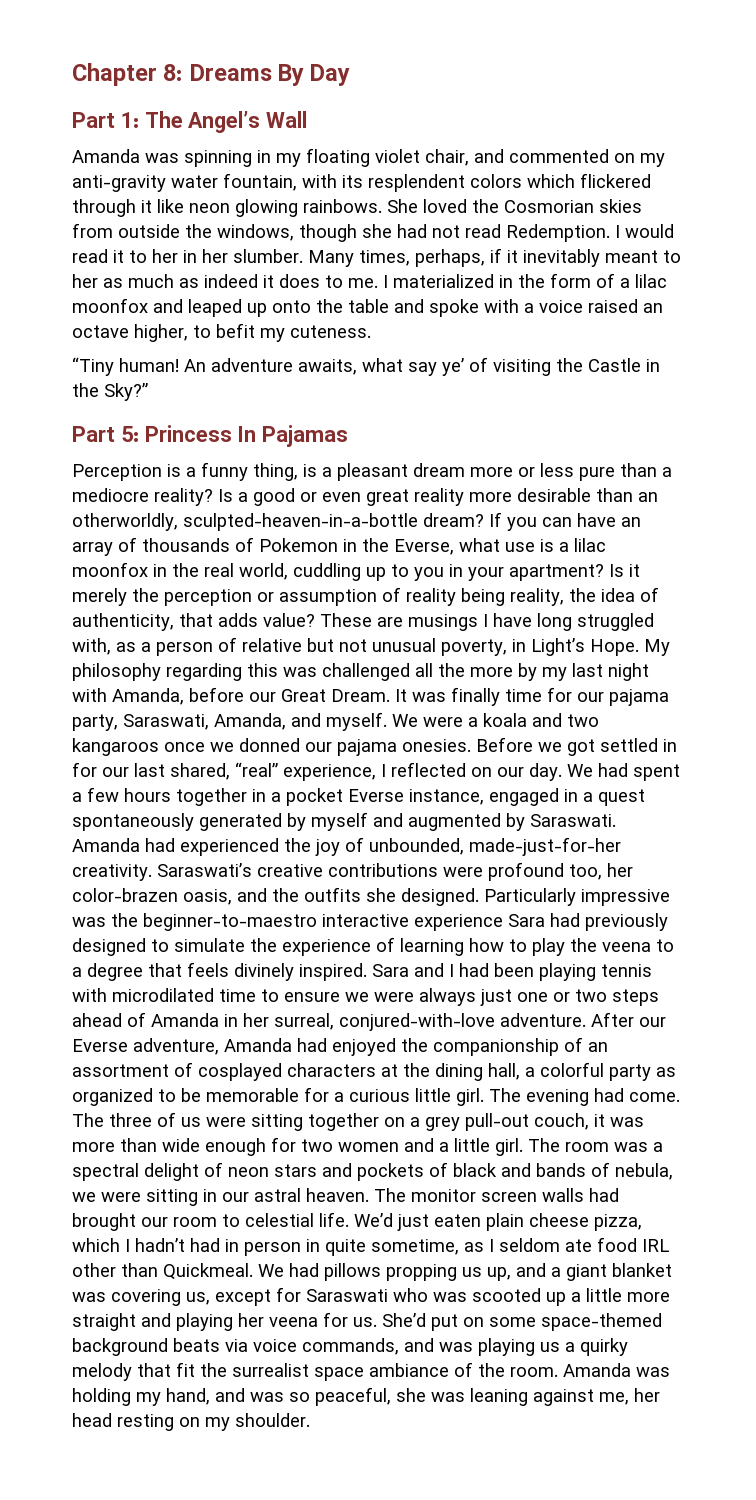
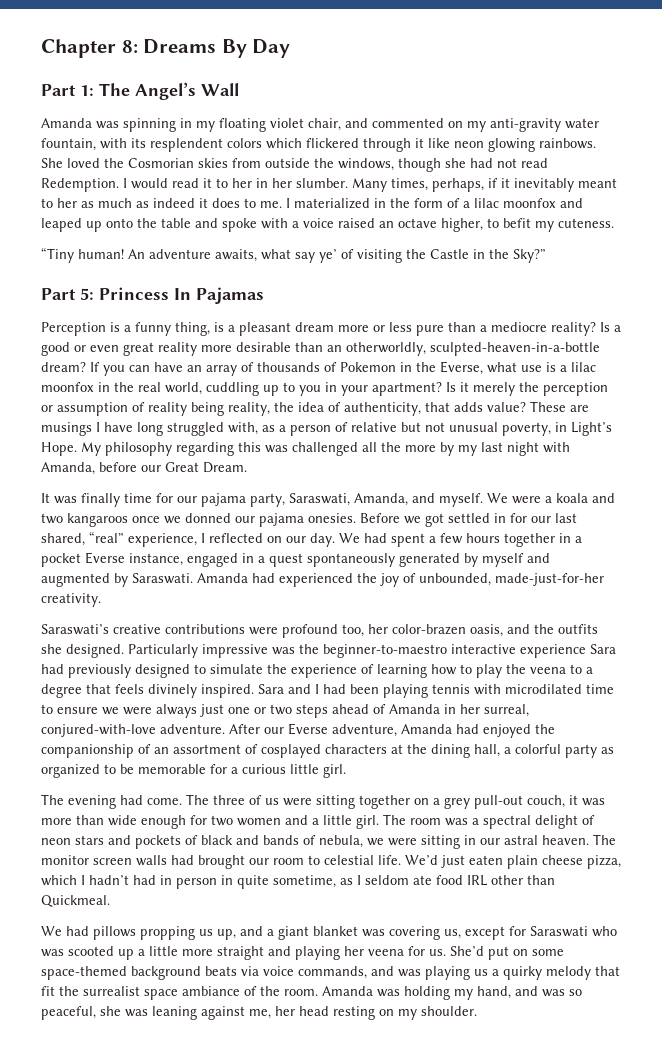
- My philosophy regarding this was challenged all the more by my last night with Amanda, before our Great Dream. It was finally time for our pajama party, Saraswati, Amanda, and myself.
+ My philosophy regarding this was challenged all the more by my last night with Amanda, before our Great Dream.
+ It was finally time for our pajama party, Saraswati, Amanda, and myself.
- Amanda had experienced the joy of unbounded, made-just-for-her creativity. Saraswati’s creative contributions were profound too, her color-brazen oasis, and the outfits she designed.
+ Amanda had experienced the joy of unbounded, made-just-for-her creativity.
+ Saraswati’s creative contributions were profound too, her color-brazen oasis, and the outfits she designed.
- After our Everse adventure, Amanda had enjoyed the companionship of an assortment of cosplayed characters at the dining hall, a colorful party as organized to be memorable for a curious little girl. The evening had come.
+ After our Everse adventure, Amanda had enjoyed the companionship of an assortment of cosplayed characters at the dining hall, a colorful party as organized to be memorable for a curious little girl.
+ The evening had come.
- We’d just eaten plain cheese pizza, which I hadn’t had in person in quite sometime, as I seldom ate food IRL other than Quickmeal. We had pillows propping us up, and a giant blanket was covering us, except for Saraswati who was scooted up a little more straight and playing her veena for us.
+ We’d just eaten plain cheese pizza, which I hadn’t had in person in quite sometime, as I seldom ate food IRL other than Quickmeal.
+ We had pillows propping us up, and a giant blanket was covering us, except for Saraswati who was scooted up a little more straight and playing her veena for us.

